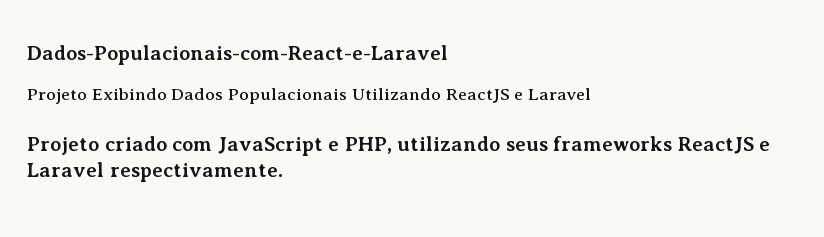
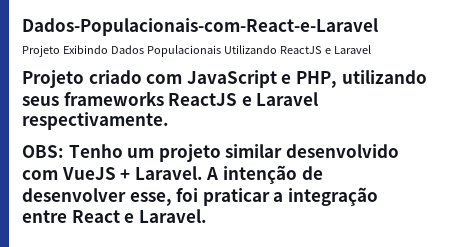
+ OBS: Tenho um projeto similar desenvolvido com VueJS + Laravel. A intenção de desenvolver esse, foi praticar a integração entre React e Laravel.

